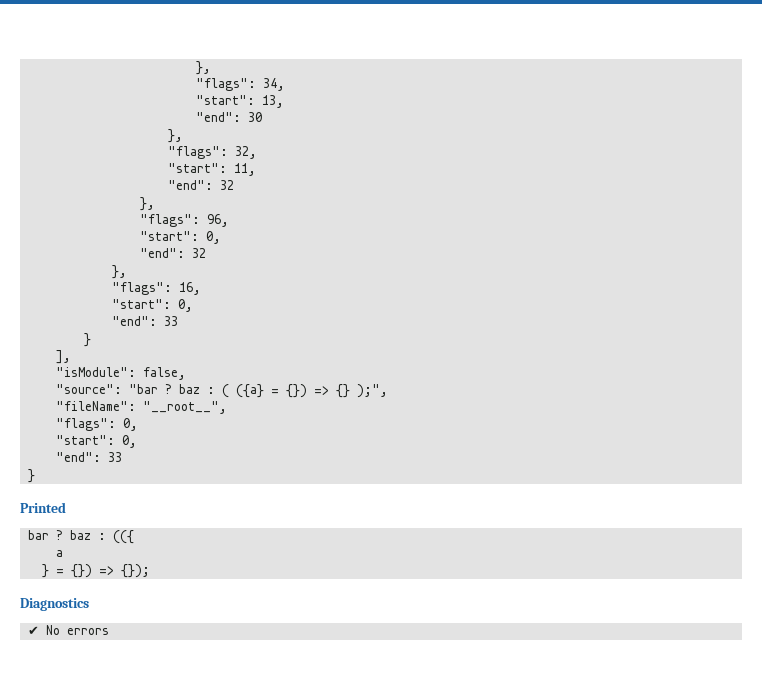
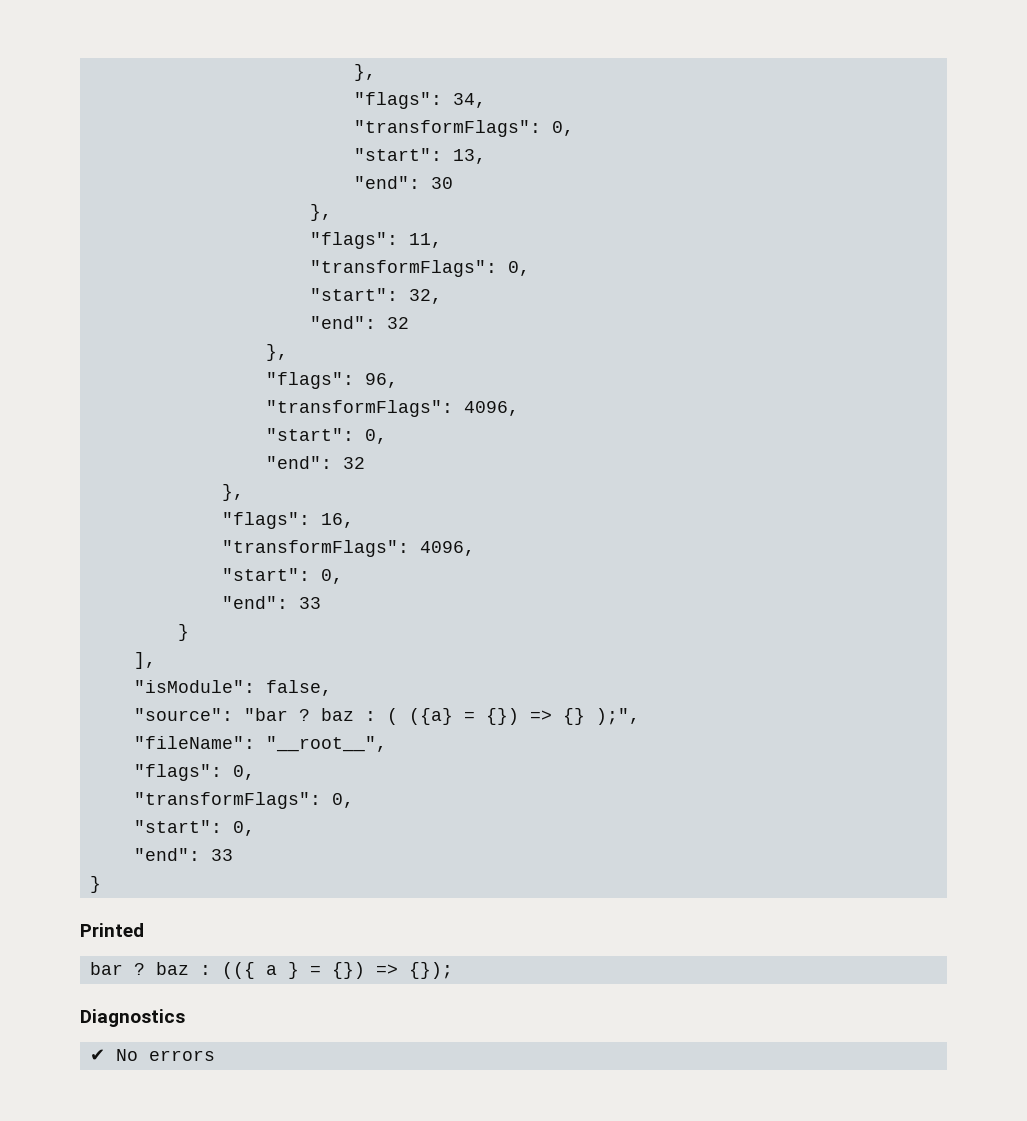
  "flags": 34,
+ "transformFlags": 0,
- "flags": 32,
- "start": 11,
+ "flags": 11,
+ "transformFlags": 0,
+ "start": 32,
  "flags": 96,
+ "transformFlags": 4096,
  "flags": 16,
+ "transformFlags": 4096,
  "flags": 0,
+ "transformFlags": 0,
- bar ? baz : (({
- a
- } = {}) => {});
+ bar ? baz : (({ a } = {}) => {});

